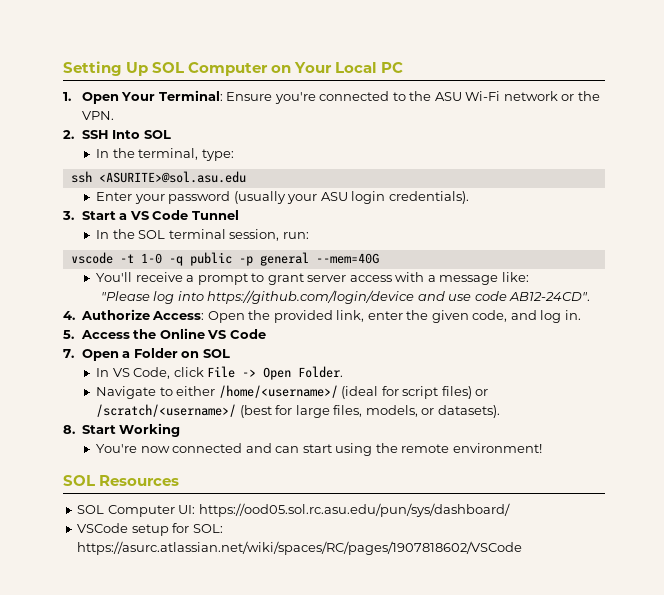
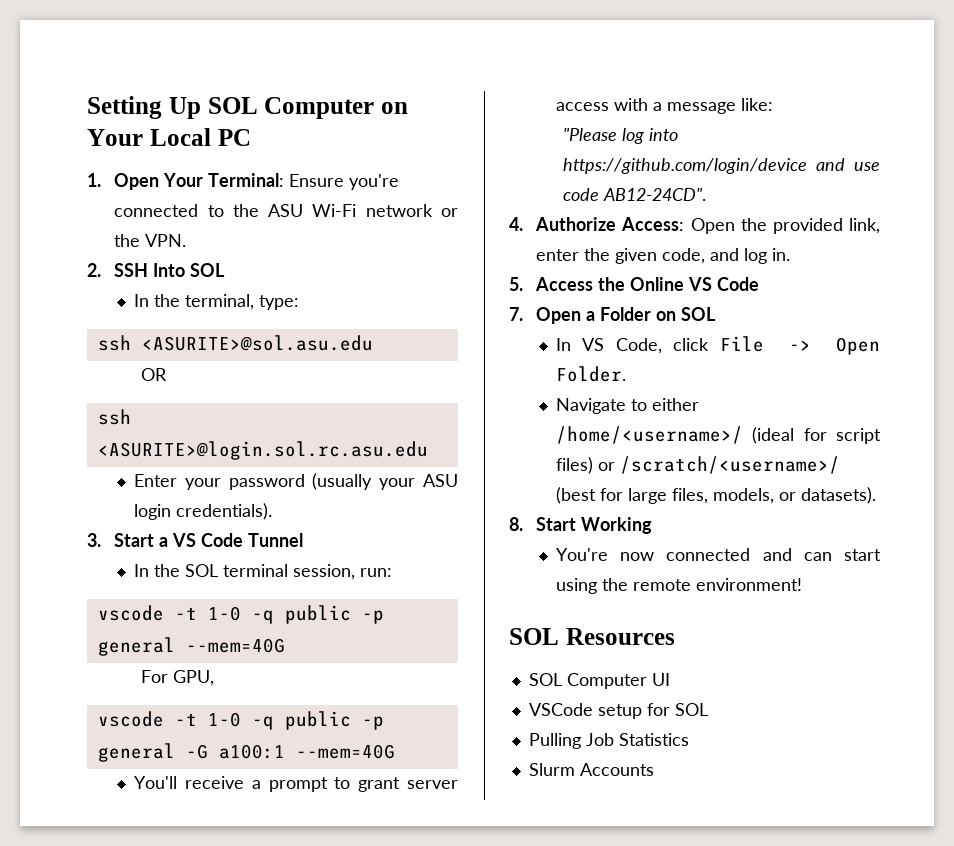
+ OR
+ ssh <ASURITE>@login.sol.rc.asu.edu
+ For GPU,
+ vscode -t 1-0 -q public -p general -G a100:1 --mem=40G
- SOL Computer UI: https://ood05.sol.rc.asu.edu/pun/sys/dashboard/
+ SOL Computer UI
- VSCode setup for SOL: https://asurc.atlassian.net/wiki/spaces/RC/pages/1907818602/VSCode
+ VSCode setup for SOL
+ Pulling Job Statistics
+ Slurm Accounts

